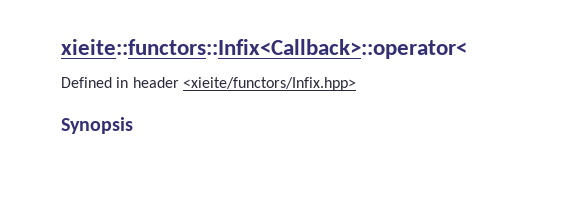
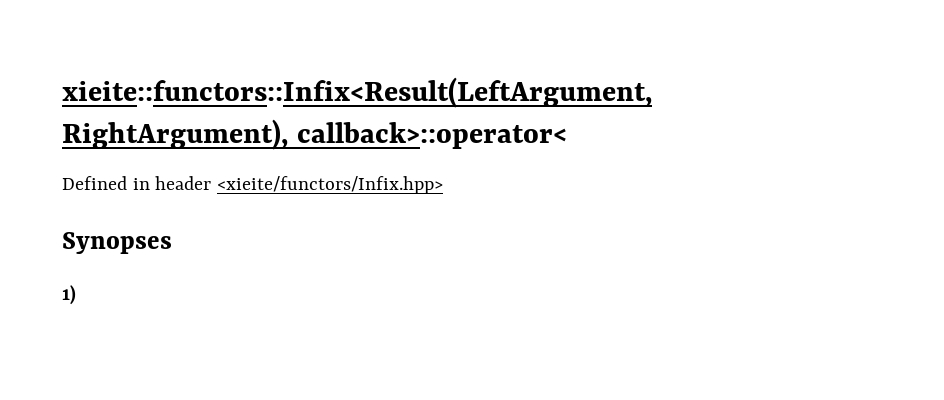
- xieite::functors::Infix<Callback>::operator<
+ xieite::functors::Infix<Result(LeftArgument, RightArgument), callback>::operator<
- Synopsis
+ Synopses
+ 1)

